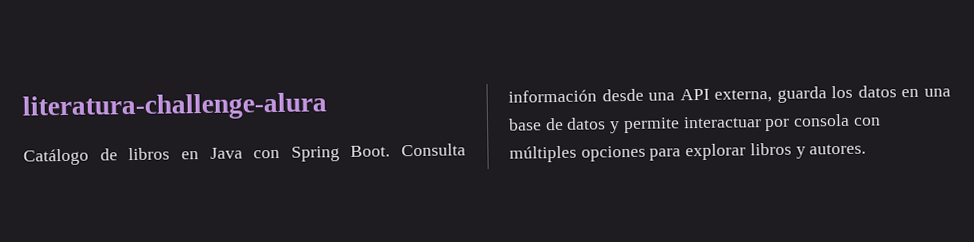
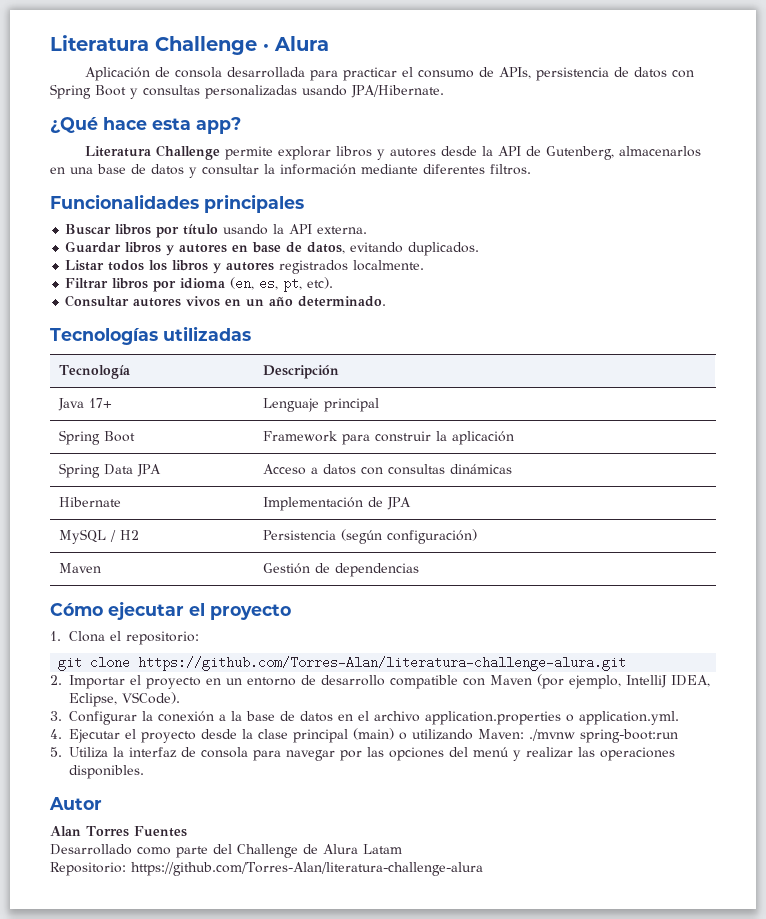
- literatura-challenge-alura
- Catálogo de libros en Java con Spring Boot. Consulta información desde una API externa, guarda los datos en una base de datos y permite interactuar por consola con múltiples opciones para explorar libros y autores.
+ Literatura Challenge · Alura
+ Aplicación de consola desarrollada para practicar el consumo de APIs, persistencia de datos con Spring Boot y consultas personalizadas usando JPA/Hibernate.
+ ¿Qué hace esta app?
+ Literatura Challenge permite explorar libros y autores desde la API de Gutenberg, almacenarlos en una base de datos y consultar la información mediante diferentes filtros.
+ Funcionalidades principales
+ Buscar libros por título usando la API externa.
+ Guardar libros y autores en base de datos, evitando duplicados.
+ Listar todos los libros y autores registrados localmente.
+ Filtrar libros por idioma (en, es, pt, etc).
+ Consultar autores vivos en un año determinado.
+ Tecnologías utilizadas
+ Tecnología | Descripción
+ Java 17+ | Lenguaje principal
+ Spring Boot | Framework para construir la aplicación
+ Spring Data JPA | Acceso a datos con consultas dinámicas
+ Hibernate | Implementación de JPA
+ MySQL / H2 | Persistencia (según configuración)
+ Maven | Gestión de dependencias
+ Cómo ejecutar el proyecto
+ 1. Clona el repositorio:
+ git clone https://github.com/Torres-Alan/literatura-challenge-alura.git
+ 2. Importar el proyecto en un entorno de desarrollo compatible con Maven (por ejemplo, IntelliJ IDEA, Eclipse, VSCode).
+ 3. Configurar la conexión a la base de datos en el archivo application.properties o application.yml.
+ 4. Ejecutar el proyecto desde la clase principal (main) o utilizando Maven: ./mvnw spring-boot:run
+ 5. Utiliza la interfaz de consola para navegar por las opciones del menú y realizar las operaciones disponibles.
+ Autor
+ Alan Torres Fuentes
+ Desarrollado como parte del Challenge de Alura Latam
+ Repositorio: https://github.com/Torres-Alan/literatura-challenge-alura

